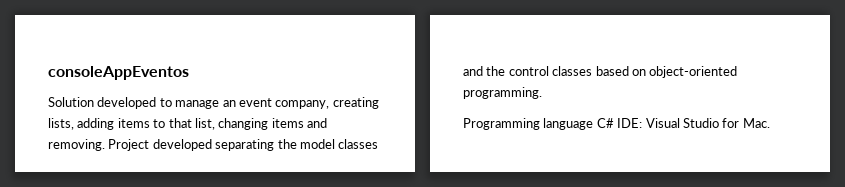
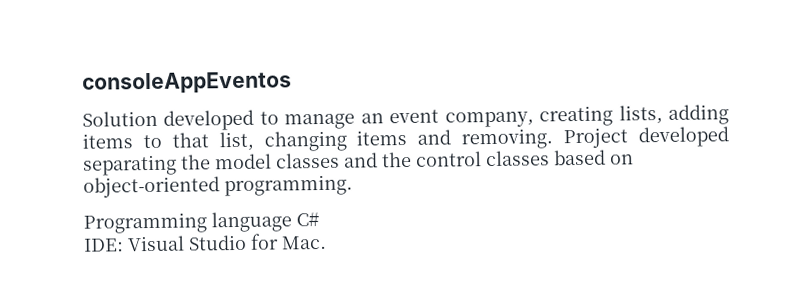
- Programming language C# IDE: Visual Studio for Mac.
+ Programming language C#
+ IDE: Visual Studio for Mac.

